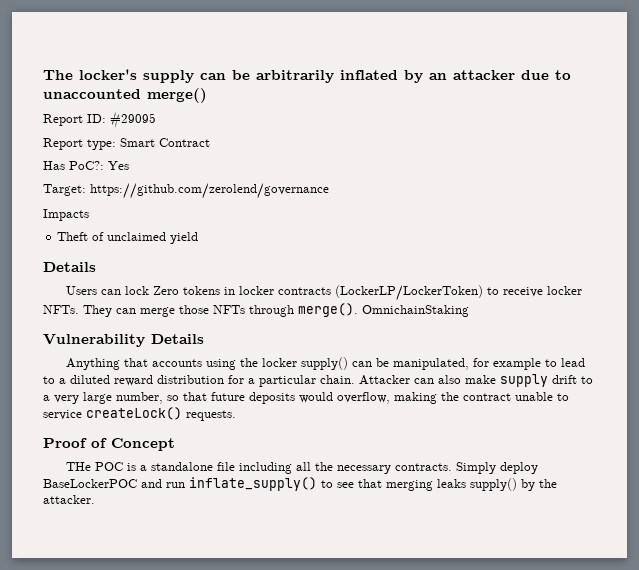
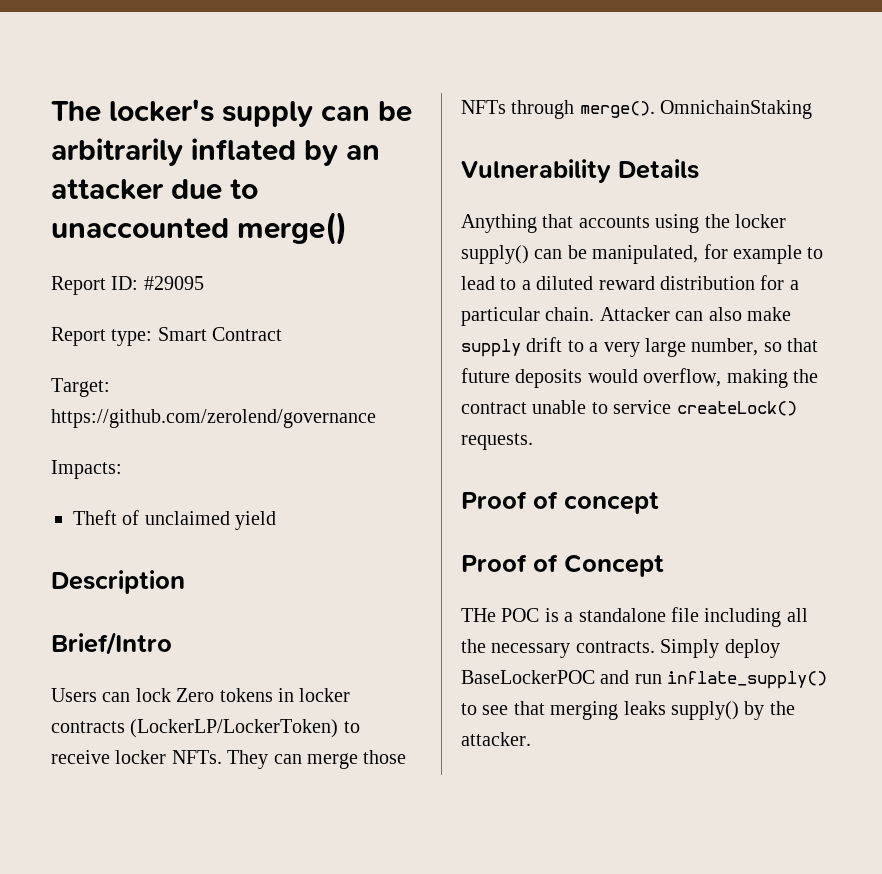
- Has PoC?: Yes
- Impacts
+ Impacts:
  Theft of unclaimed yield
- Details
+ Description
+ Brief/Intro
+ Proof of concept

